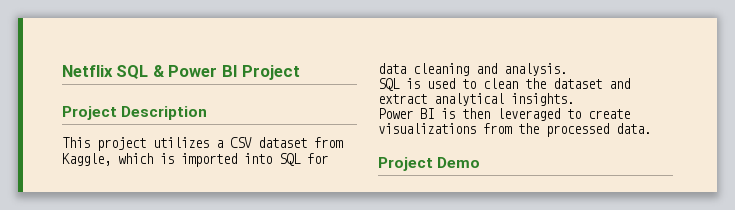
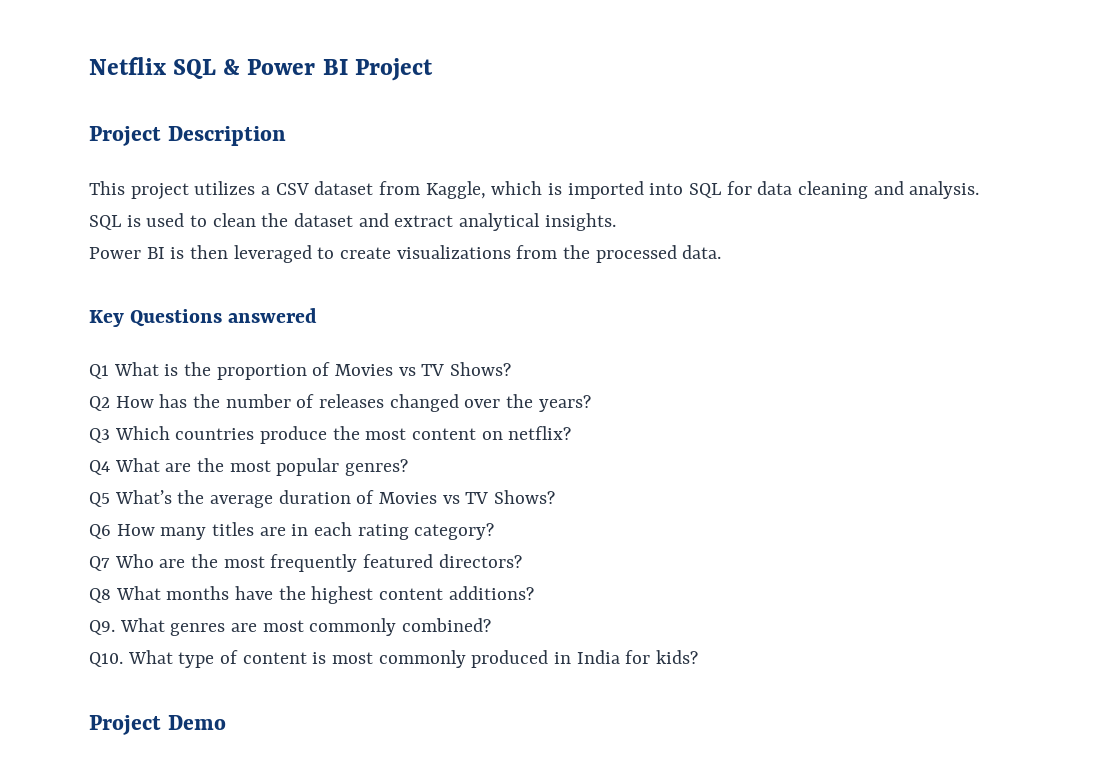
+ Key Questions answered
+ Q1 What is the proportion of Movies vs TV Shows?
+ Q2 How has the number of releases changed over the years?
+ Q3 Which countries produce the most content on netflix?
+ Q4 What are the most popular genres?
+ Q5 What’s the average duration of Movies vs TV Shows?
+ Q6 How many titles are in each rating category?
+ Q7 Who are the most frequently featured directors?
+ Q8 What months have the highest content additions?
+ Q9. What genres are most commonly combined?
+ Q10. What type of content is most commonly produced in India for kids?

